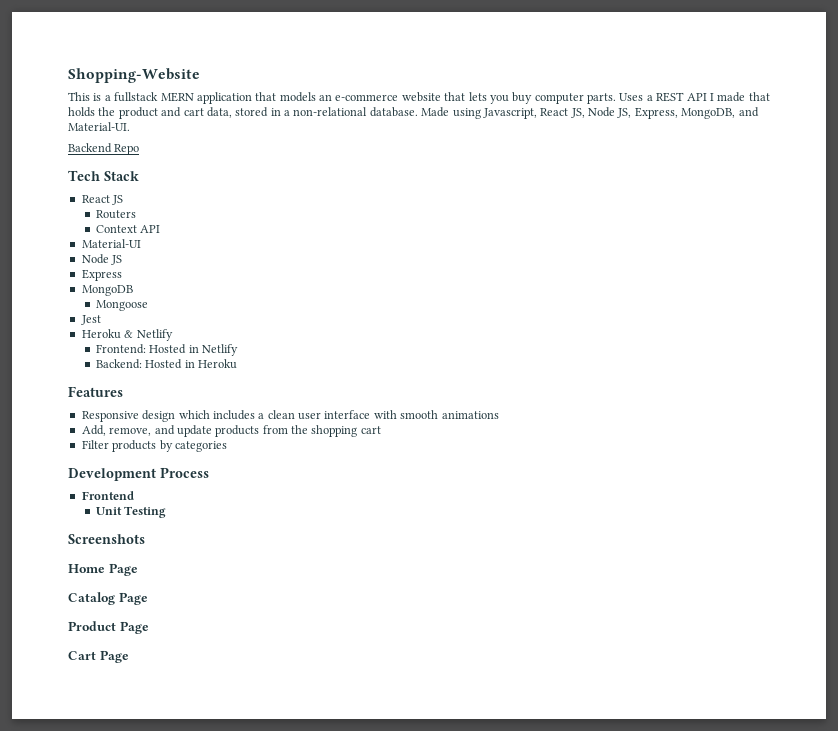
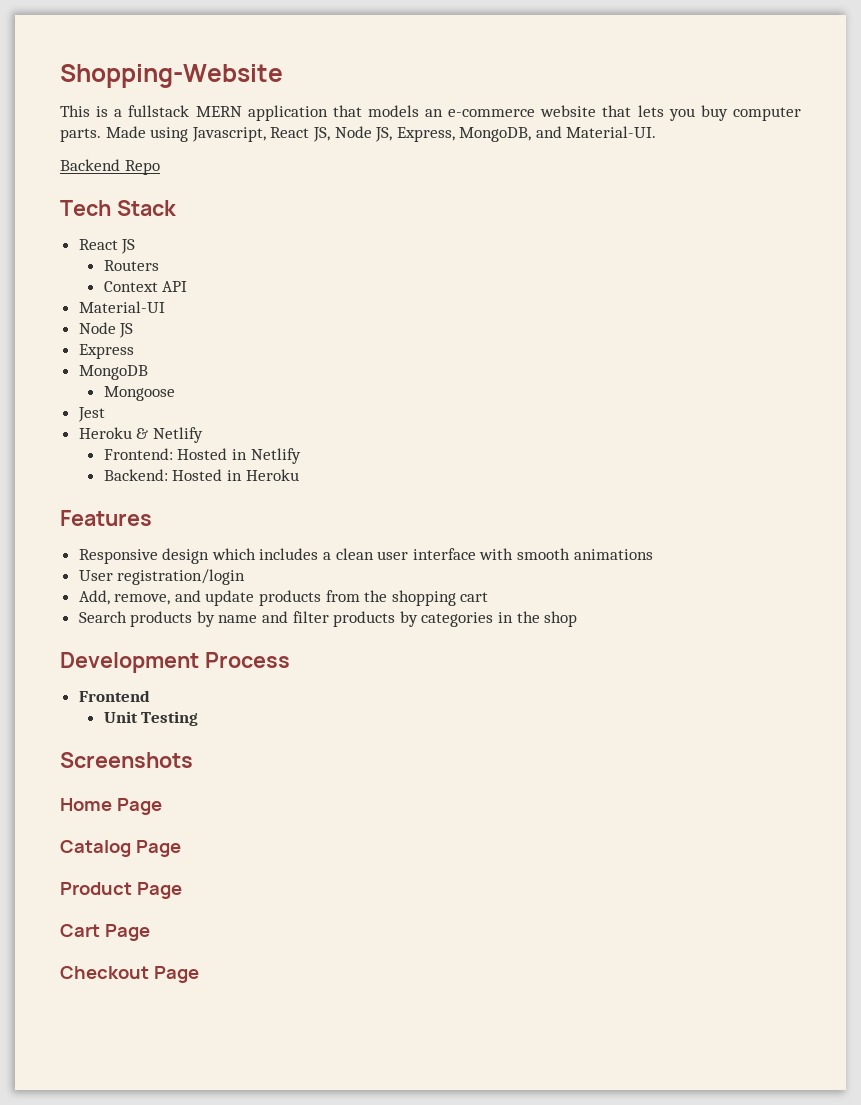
- Uses a REST API I made that holds the product and cart data, stored in a non-relational database.
+ User registration/login
- Filter products by categories
+ Search products by name and filter products by categories in the shop
+ Checkout Page

